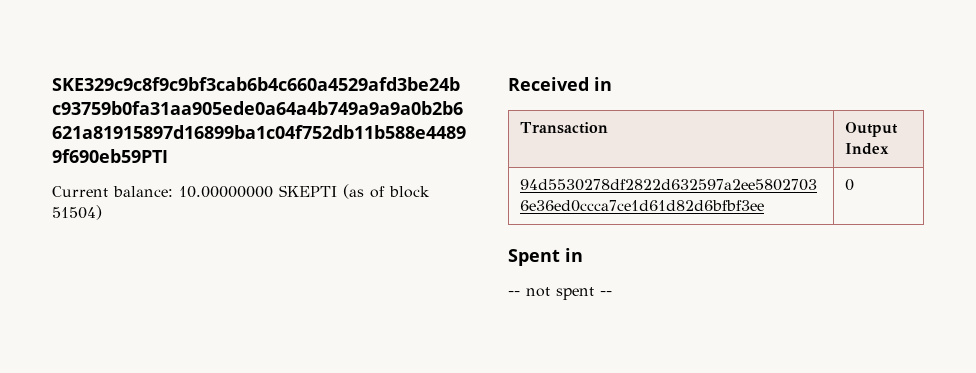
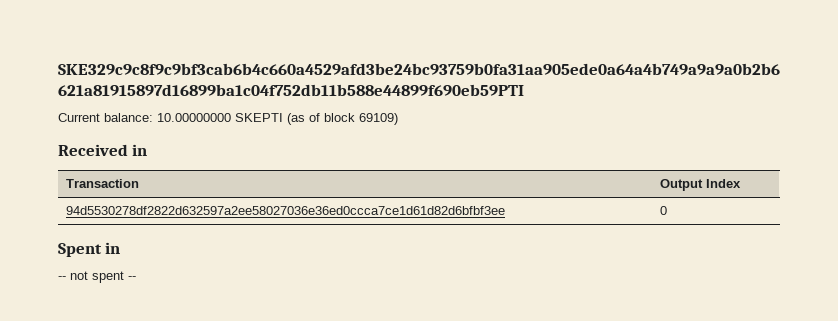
- Current balance: 10.00000000 SKEPTI (as of block 51504)
+ Current balance: 10.00000000 SKEPTI (as of block 69109)

